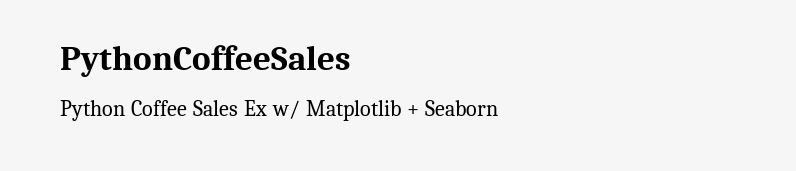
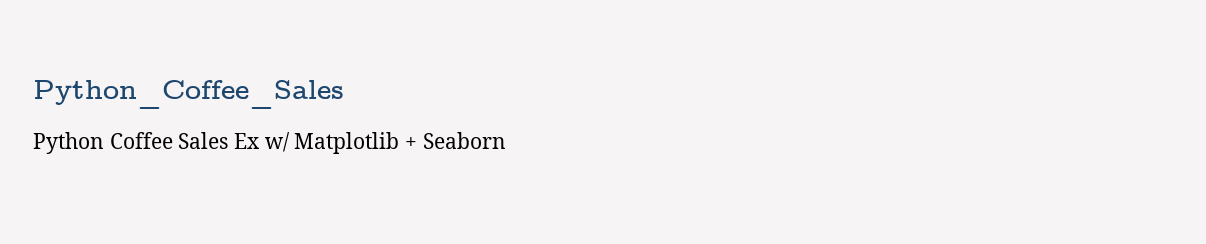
- PythonCoffeeSales
+ Python_Coffee_Sales

